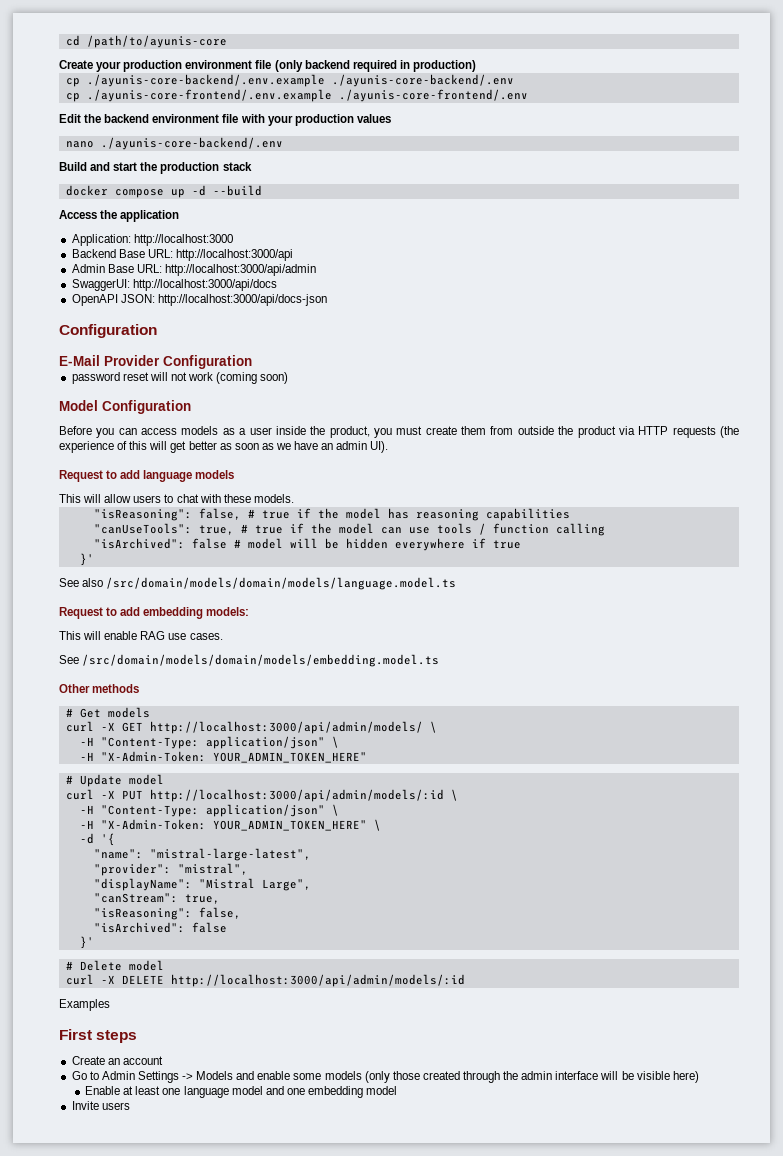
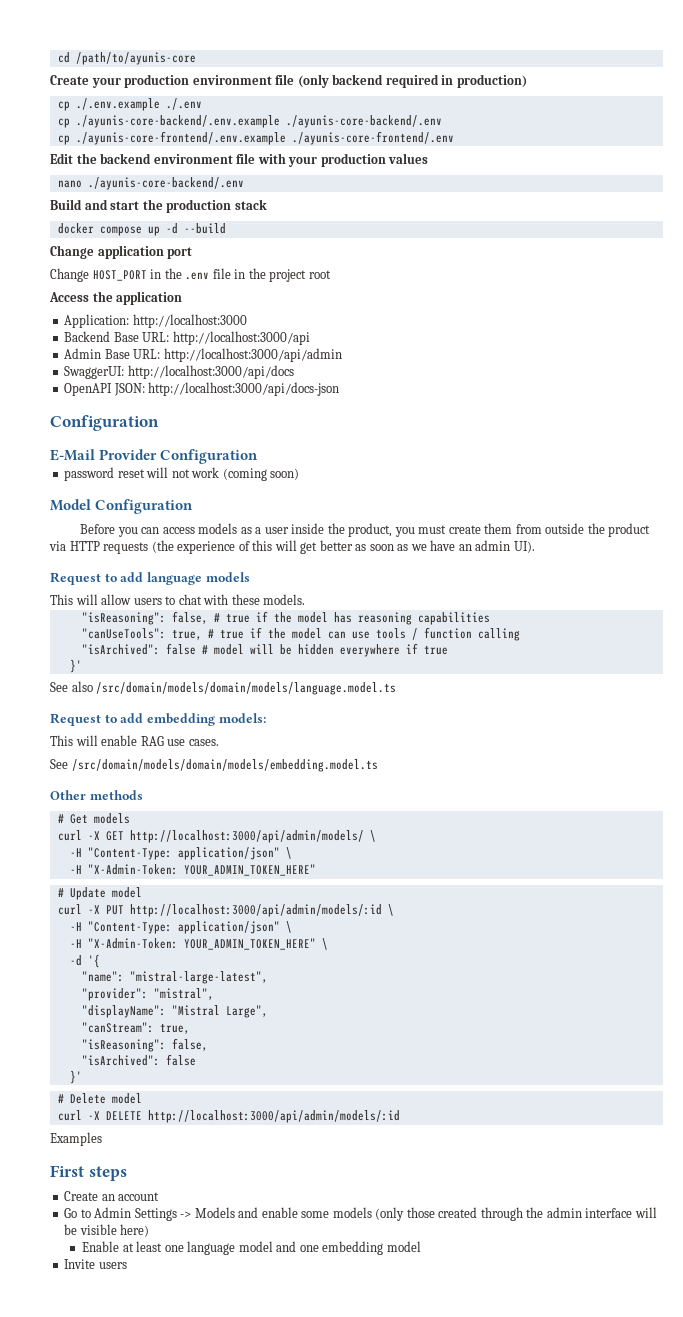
+ cp ./.env.example ./.env
+ Change application port
+ Change HOST_PORT in the .env file in the project root

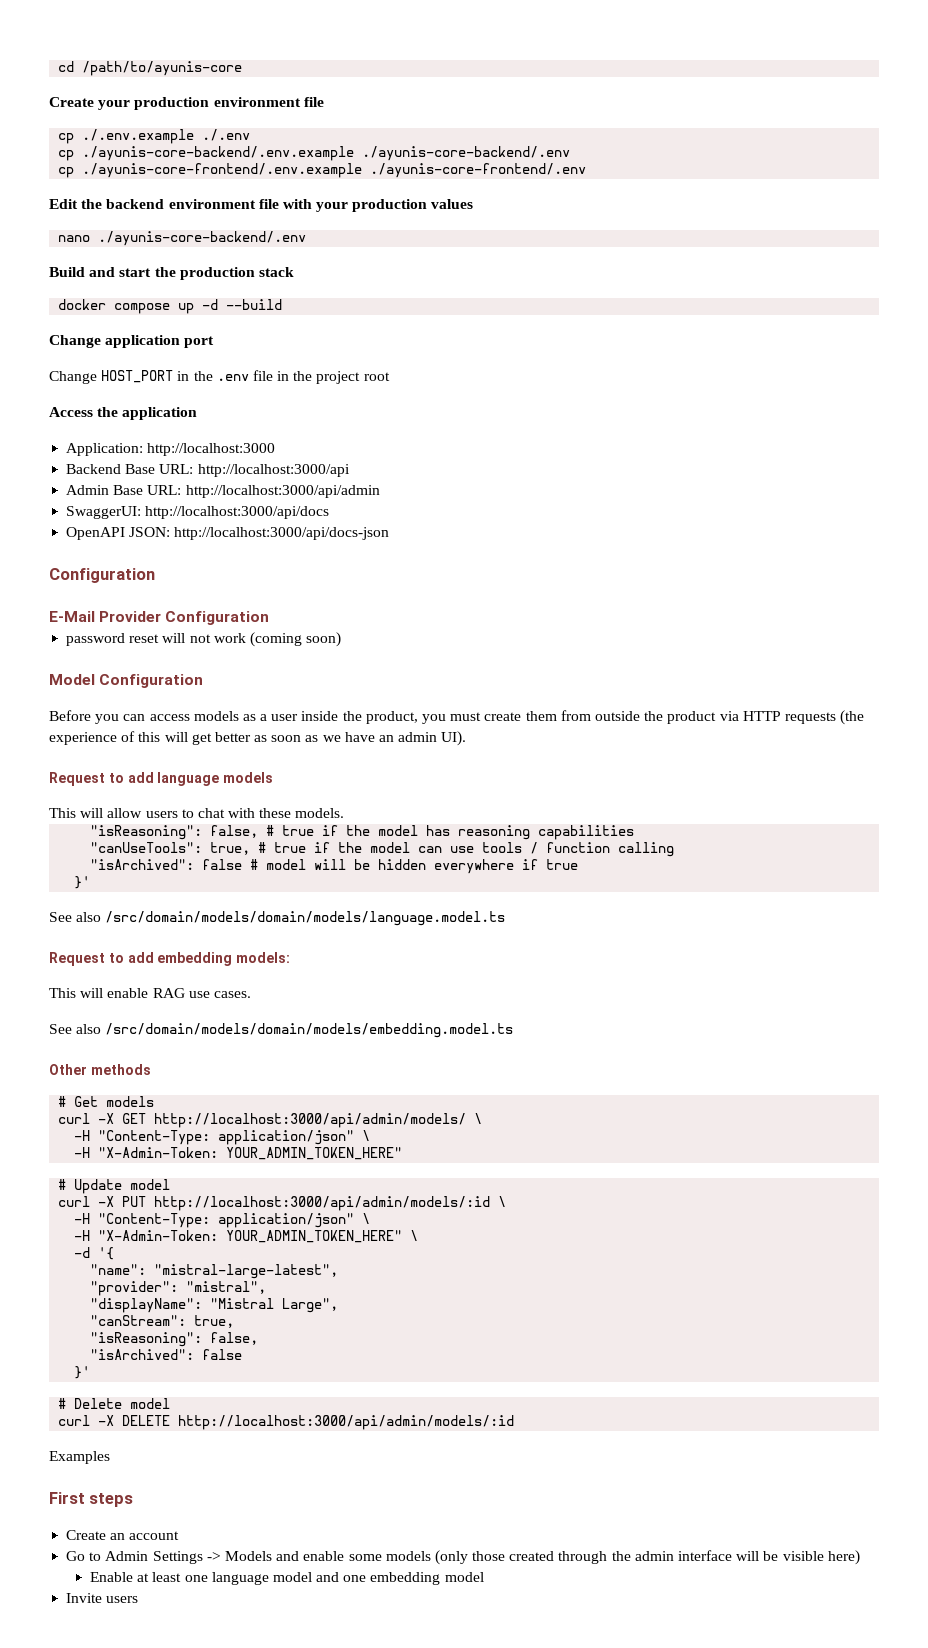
- Create your production environment file (only backend required in production)
+ Create your production environment file
- See /src/domain/models/domain/models/embedding.model.ts
+ See also /src/domain/models/domain/models/embedding.model.ts

